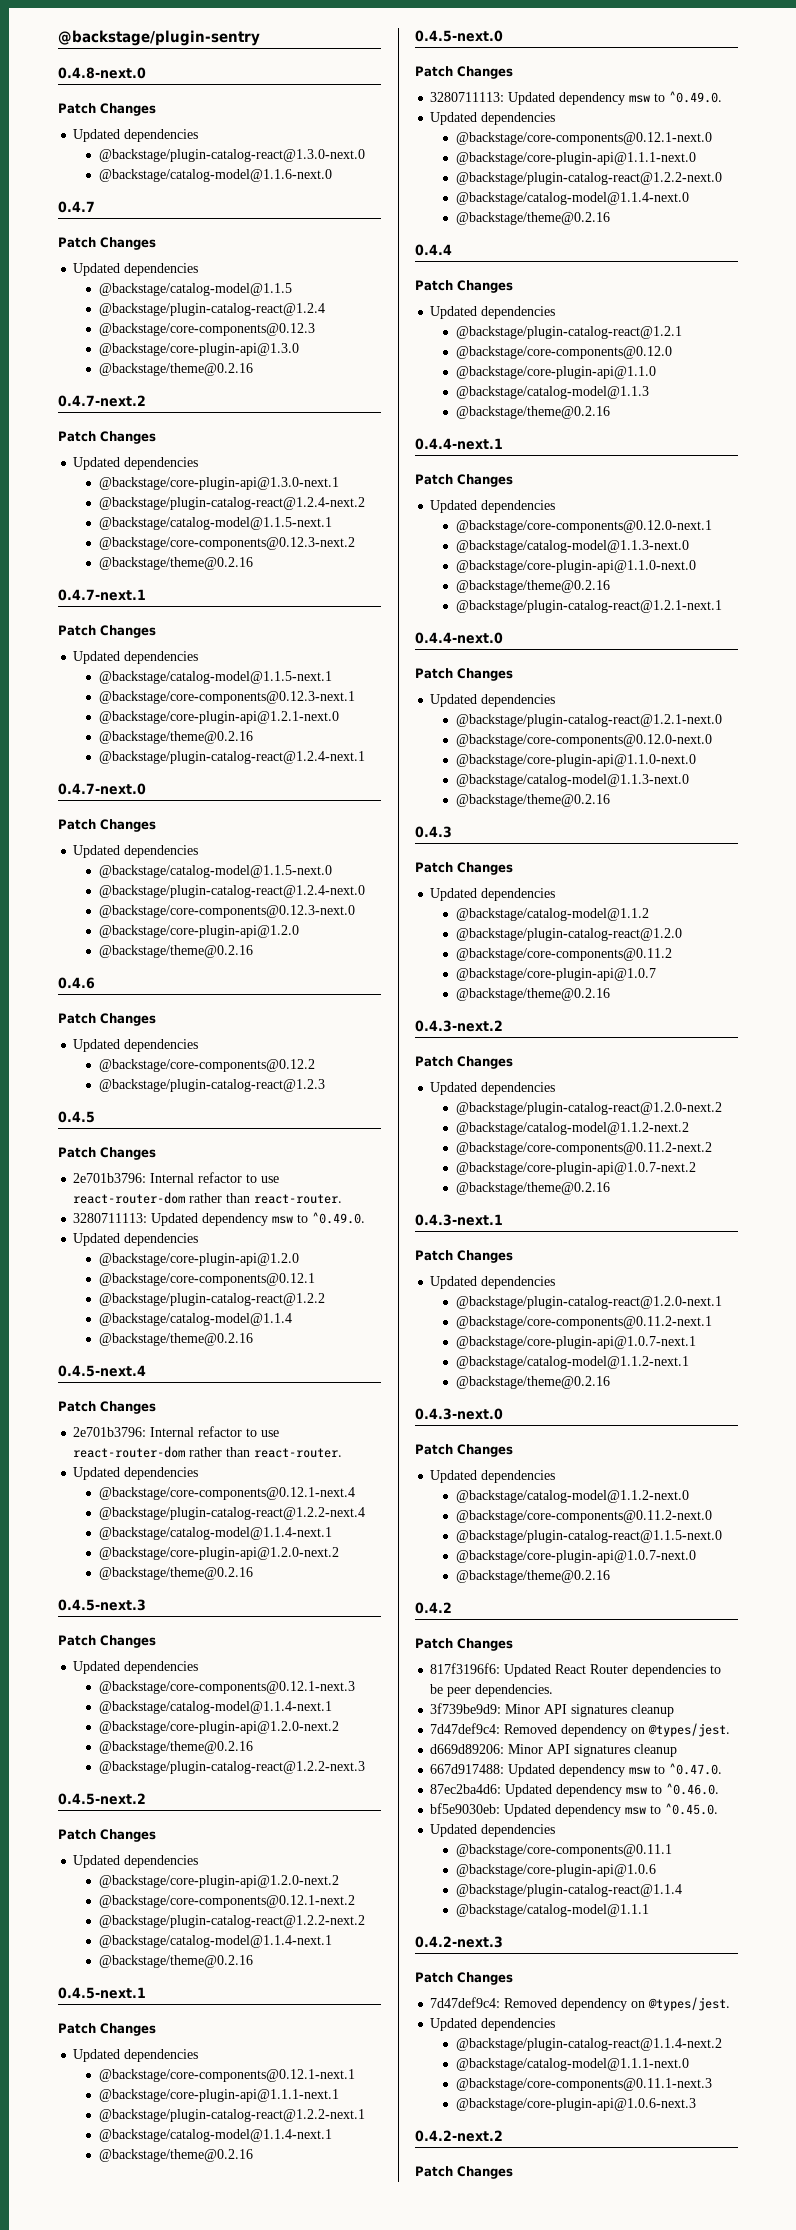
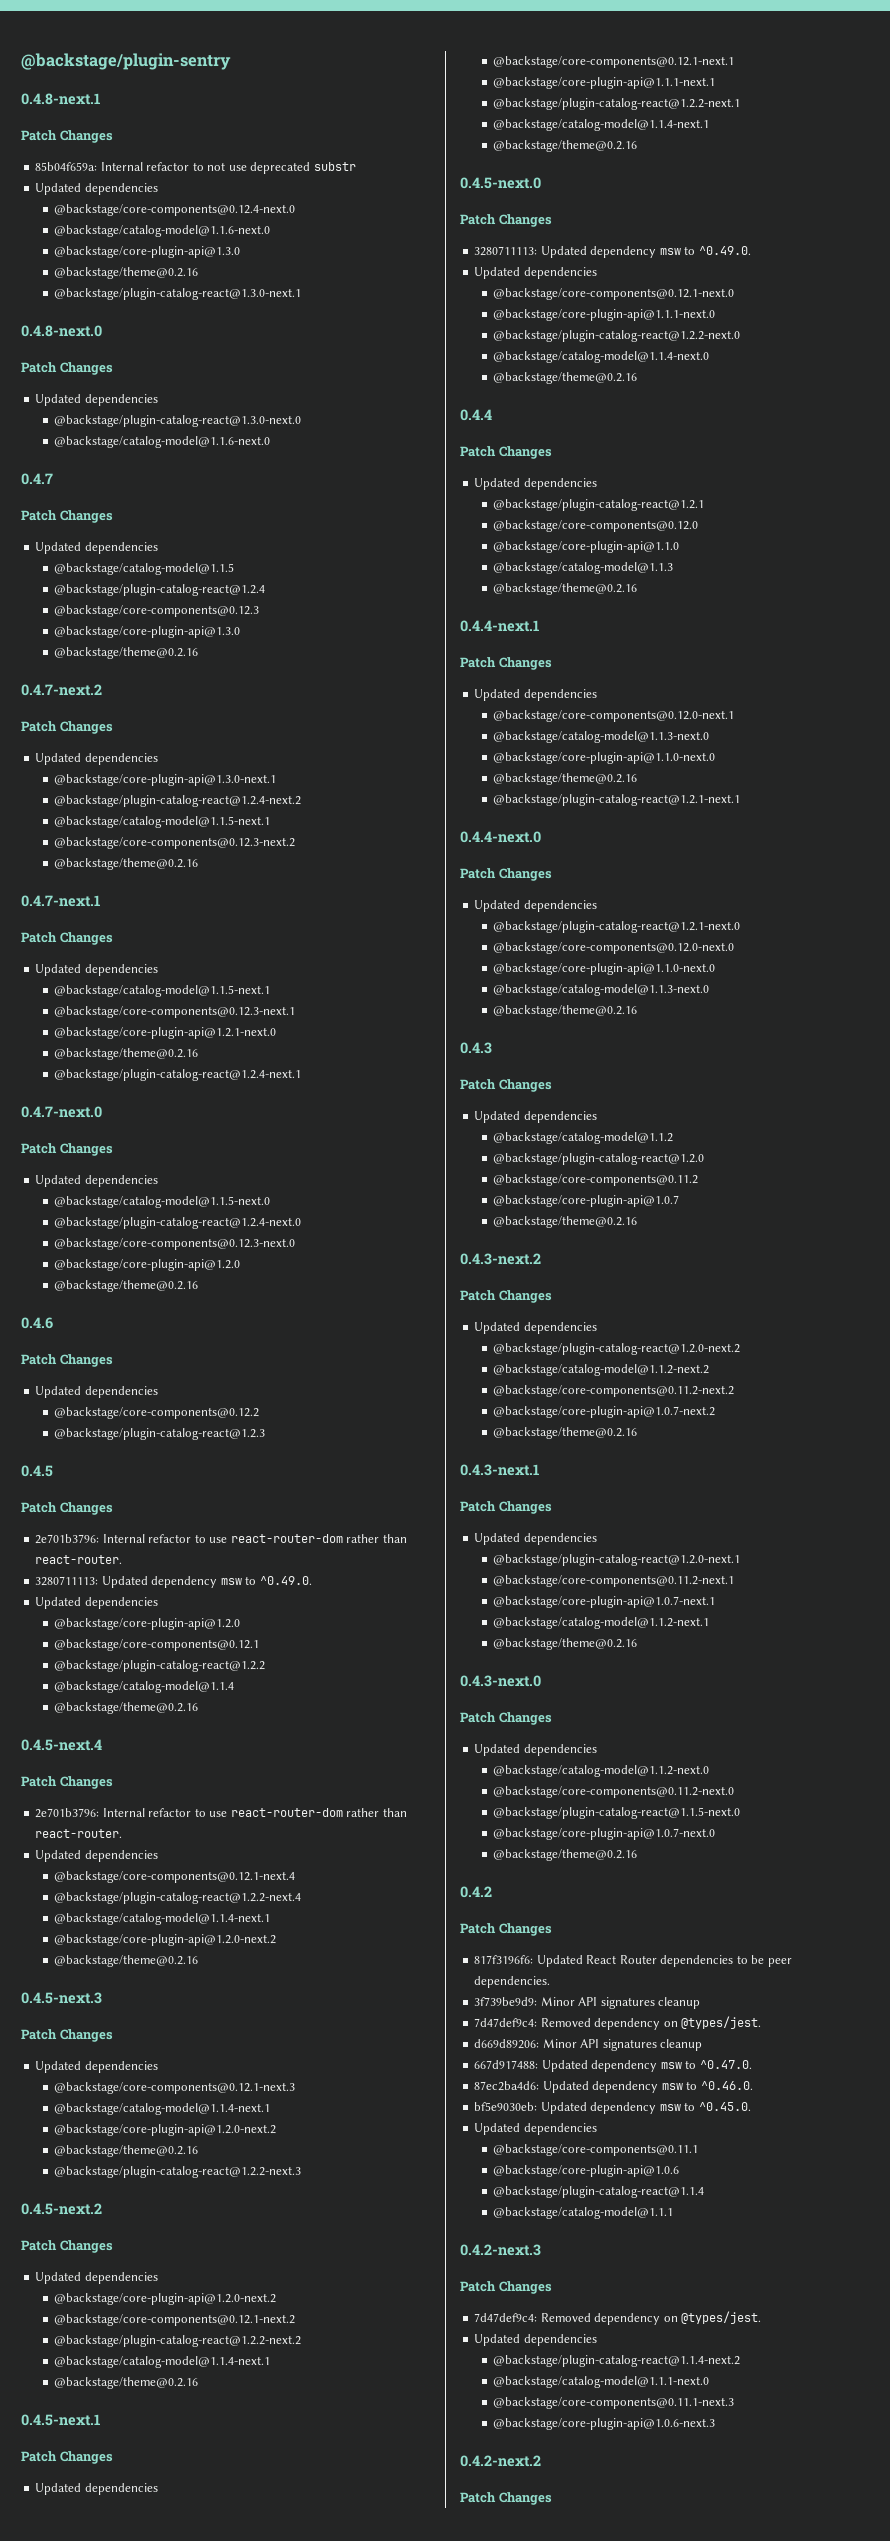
+ 0.4.8-next.1
+ Patch Changes
+ 85b04f659a: Internal refactor to not use deprecated substr
+ Updated dependencies
+ @backstage/core-components@0.12.4-next.0
+ @backstage/catalog-model@1.1.6-next.0
+ @backstage/core-plugin-api@1.3.0
+ @backstage/theme@0.2.16
+ @backstage/plugin-catalog-react@1.3.0-next.1

